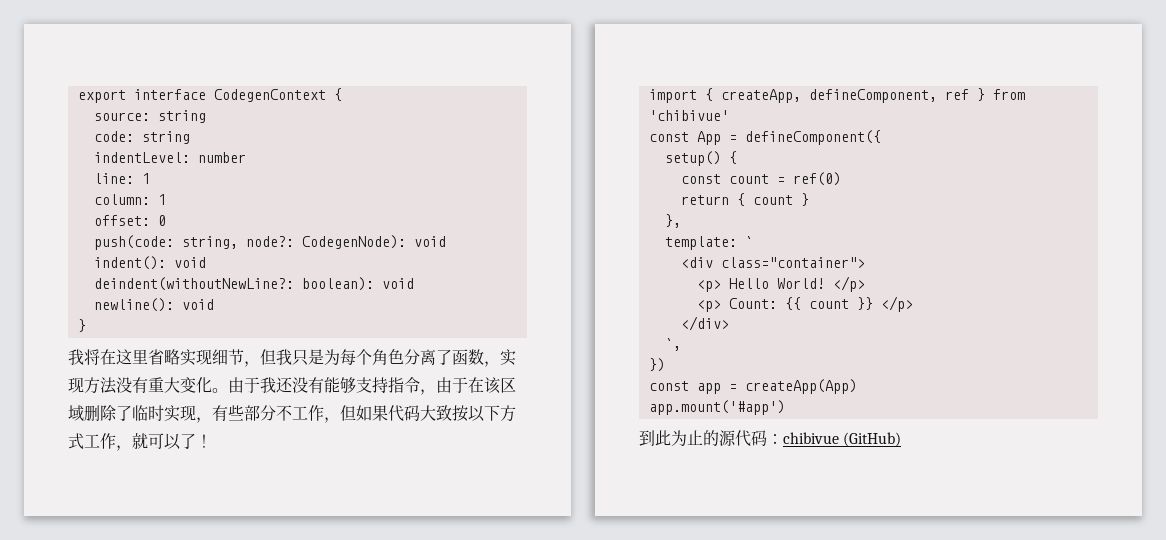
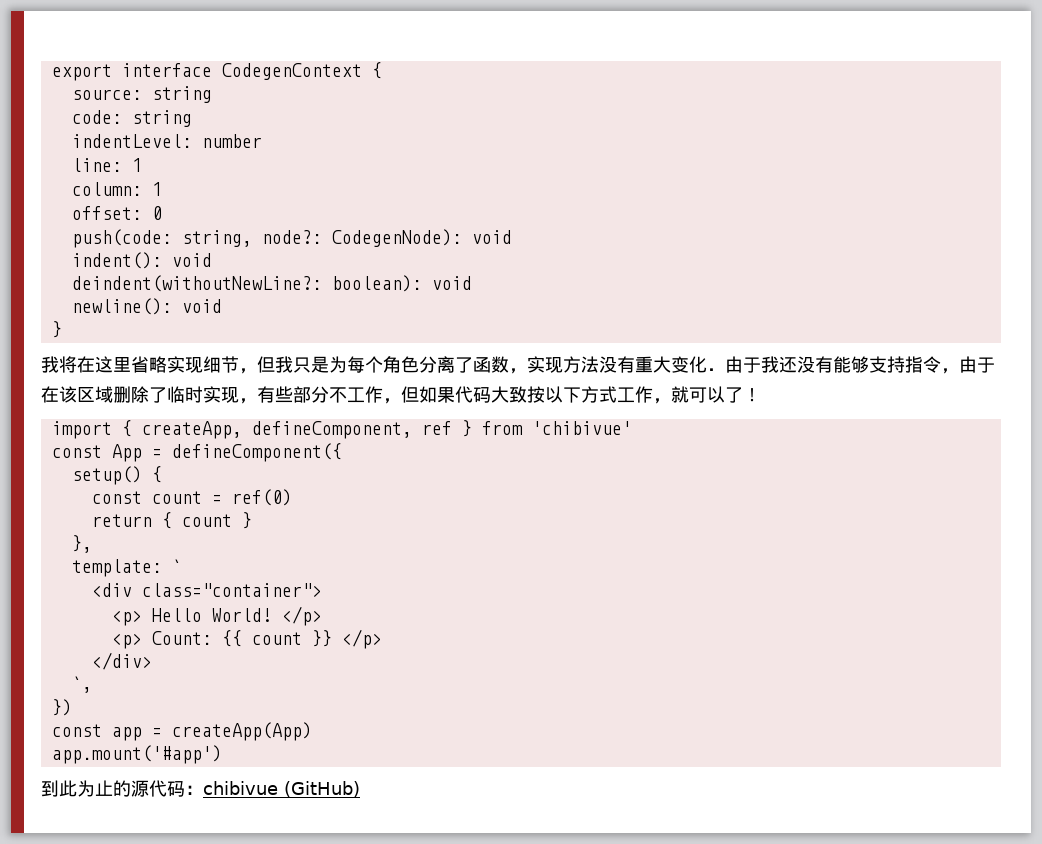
- 我将在这里省略实现细节，但我只是为每个角色分离了函数，实现方法没有重大变化。由于我还没有能够支持指令，由于在该区域删除了临时实现，有些部分不工作，但如果代码大致按以下方式工作，就可以了！
+ 我将在这里省略实现细节，但我只是为每个角色分离了函数，实现方法没有重大变化．由于我还没有能够支持指令，由于在该区域删除了临时实现，有些部分不工作，但如果代码大致按以下方式工作，就可以了！

